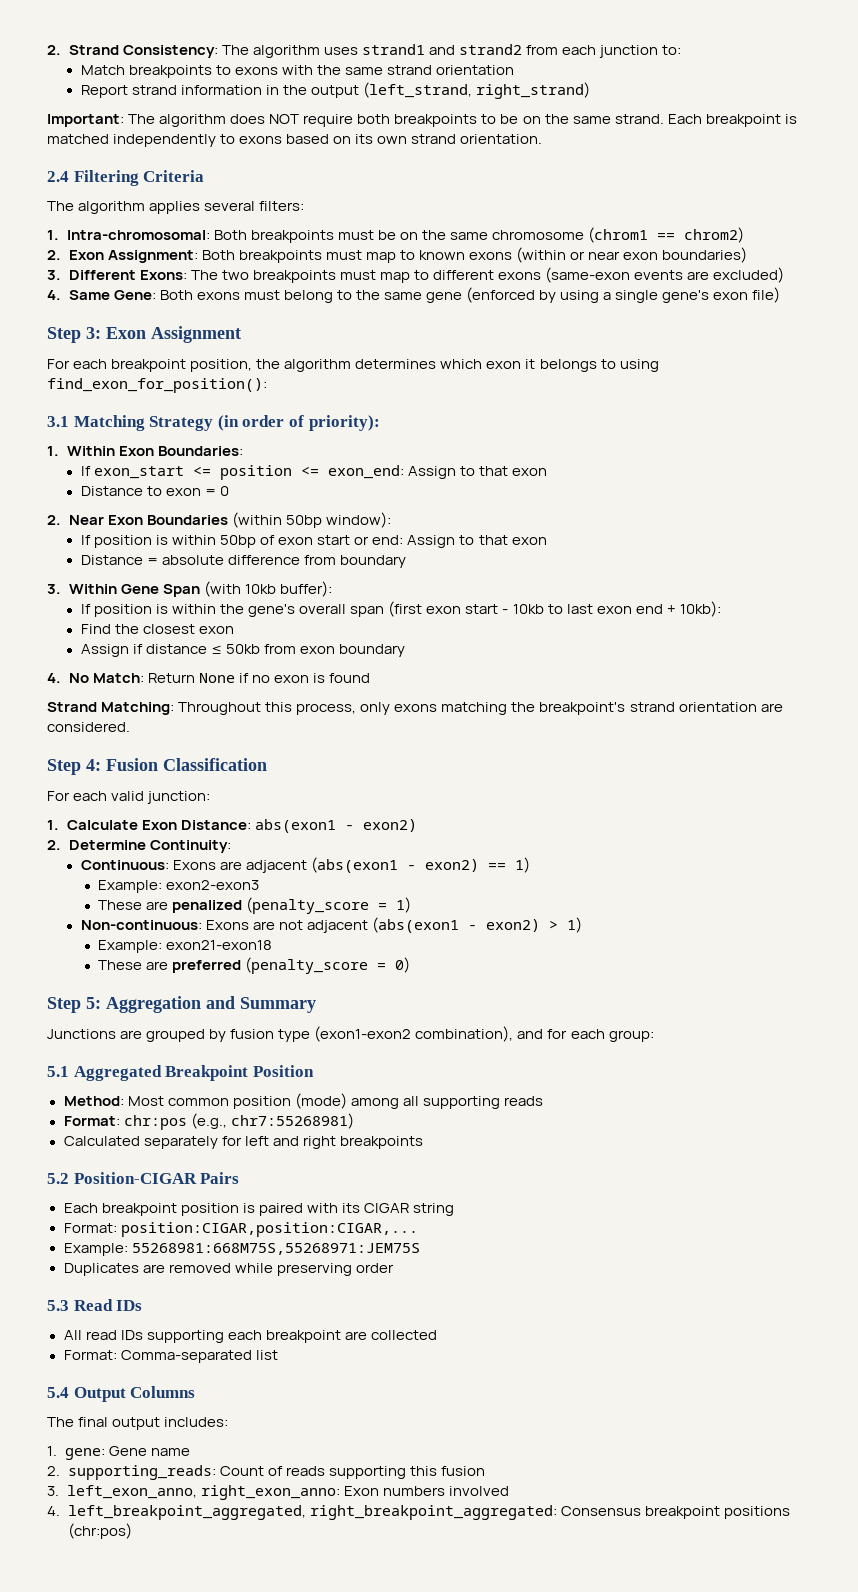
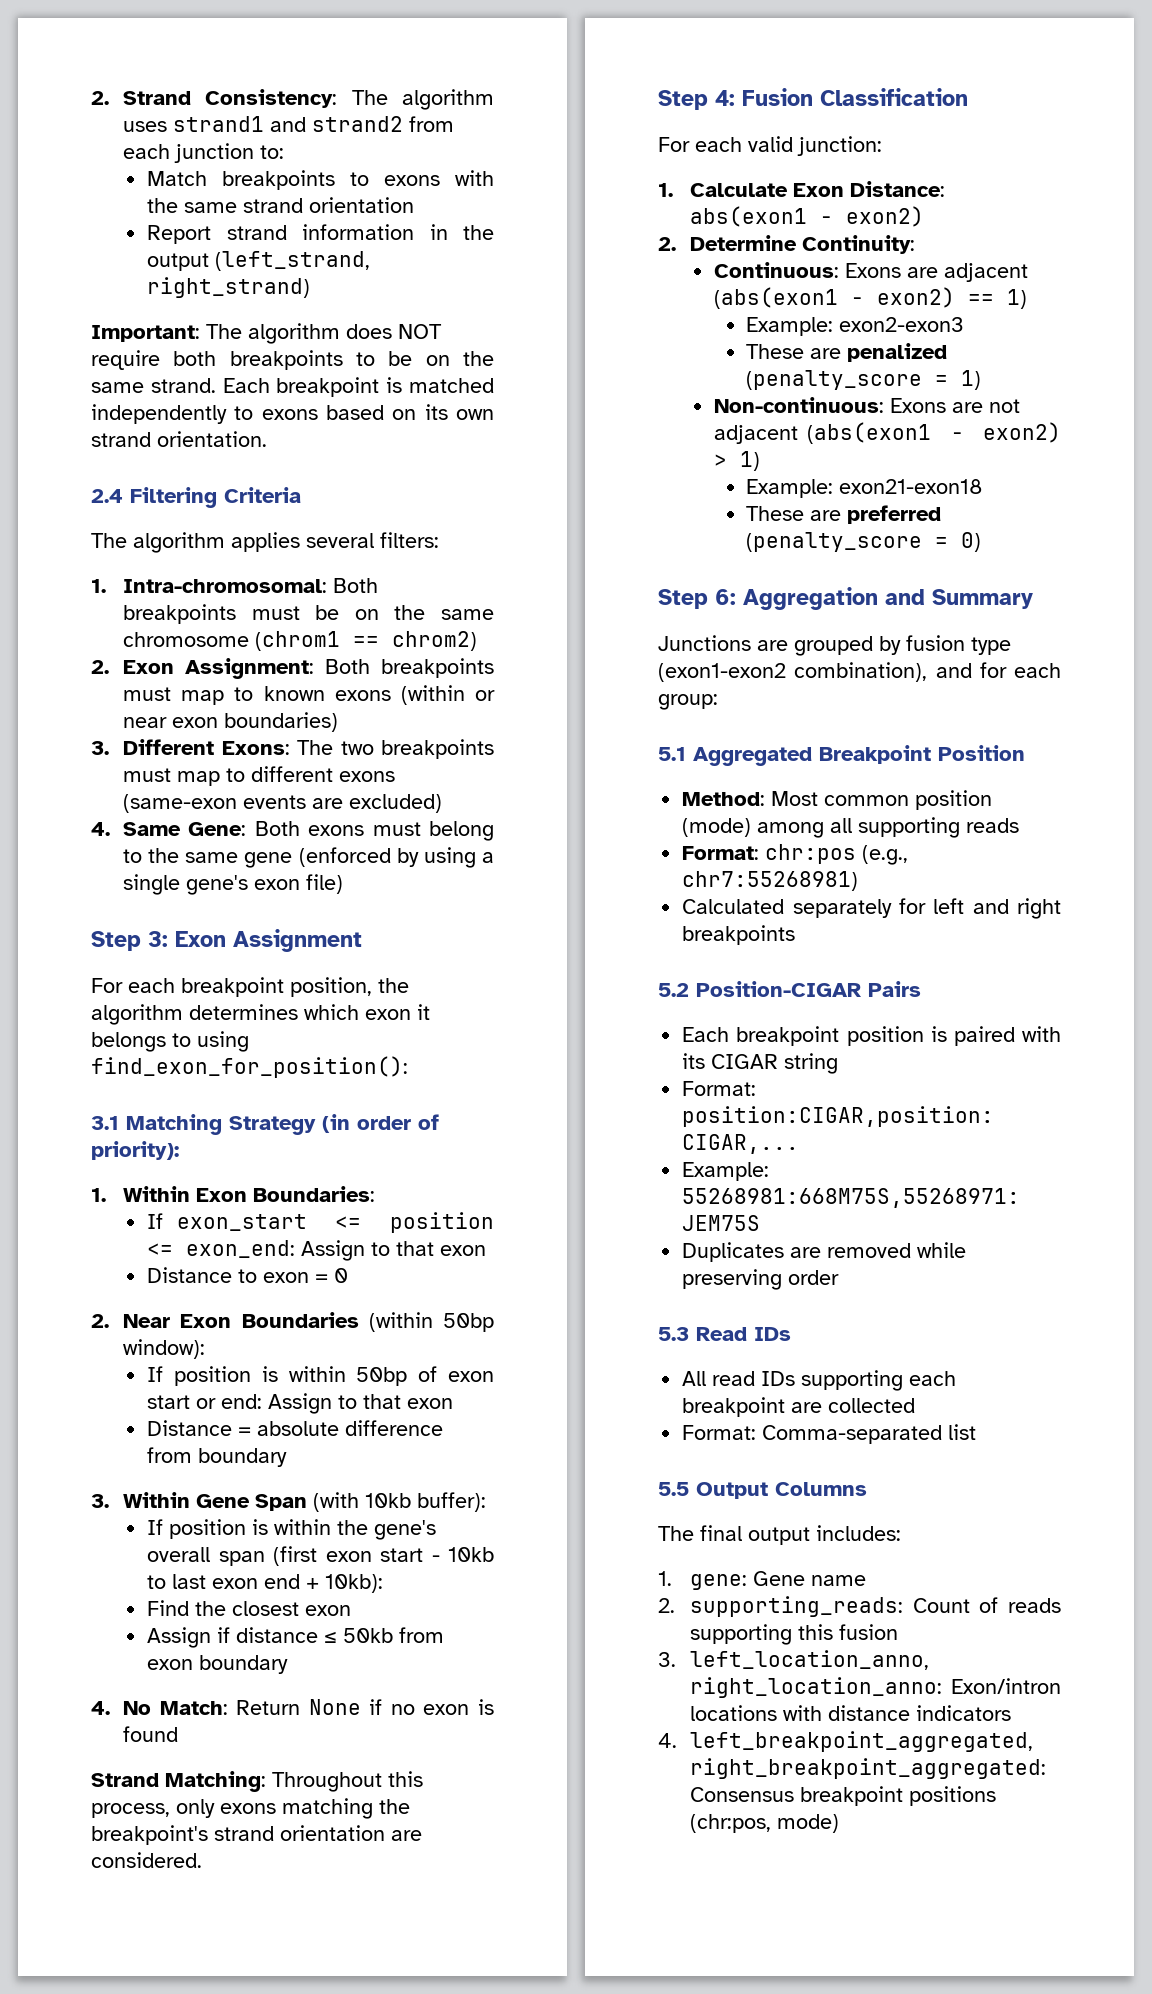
- Step 5: Aggregation and Summary
+ Step 6: Aggregation and Summary
- 5.4 Output Columns
+ 5.5 Output Columns
- 3. left_exon_anno, right_exon_anno: Exon numbers involved
+ 3. left_location_anno, right_location_anno: Exon/intron locations with distance indicators
- 4. left_breakpoint_aggregated, right_breakpoint_aggregated: Consensus breakpoint positions (chr:pos)
+ 4. left_breakpoint_aggregated, right_breakpoint_aggregated: Consensus breakpoint positions (chr:pos, mode)

